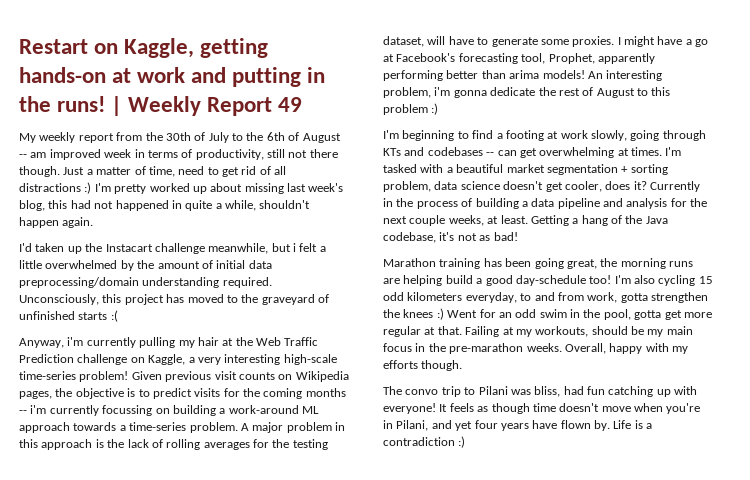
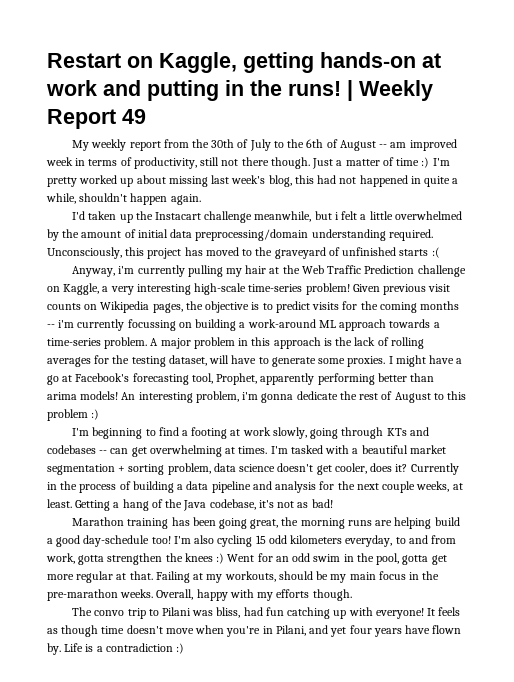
- Just a matter of time, need to get rid of all distractions :) I'm pretty worked up about missing last week's blog, this had not happened in quite a while, shouldn't happen again.
+ Just a matter of time :) I'm pretty worked up about missing last week's blog, this had not happened in quite a while, shouldn't happen again.

